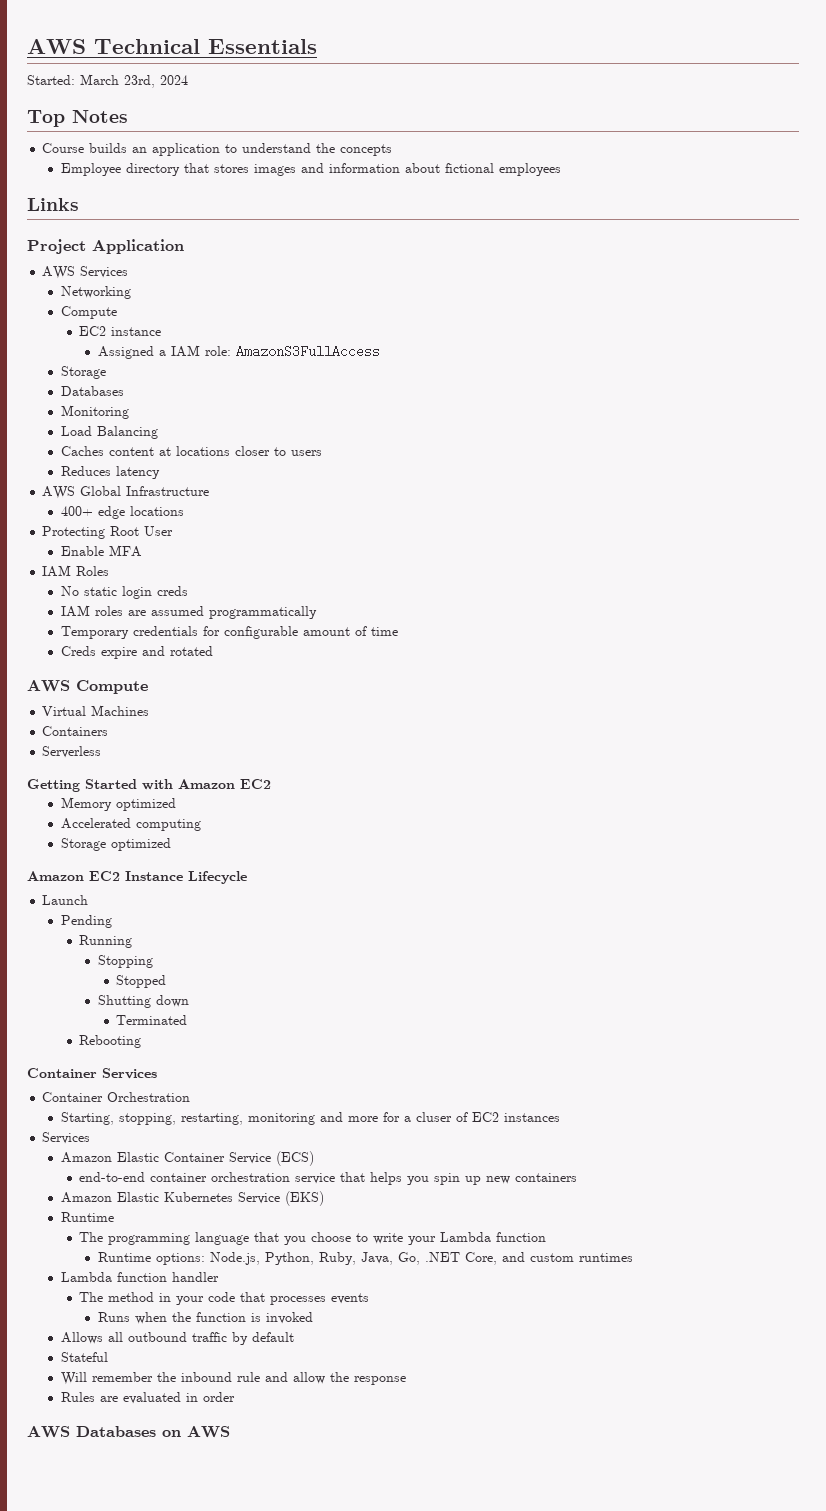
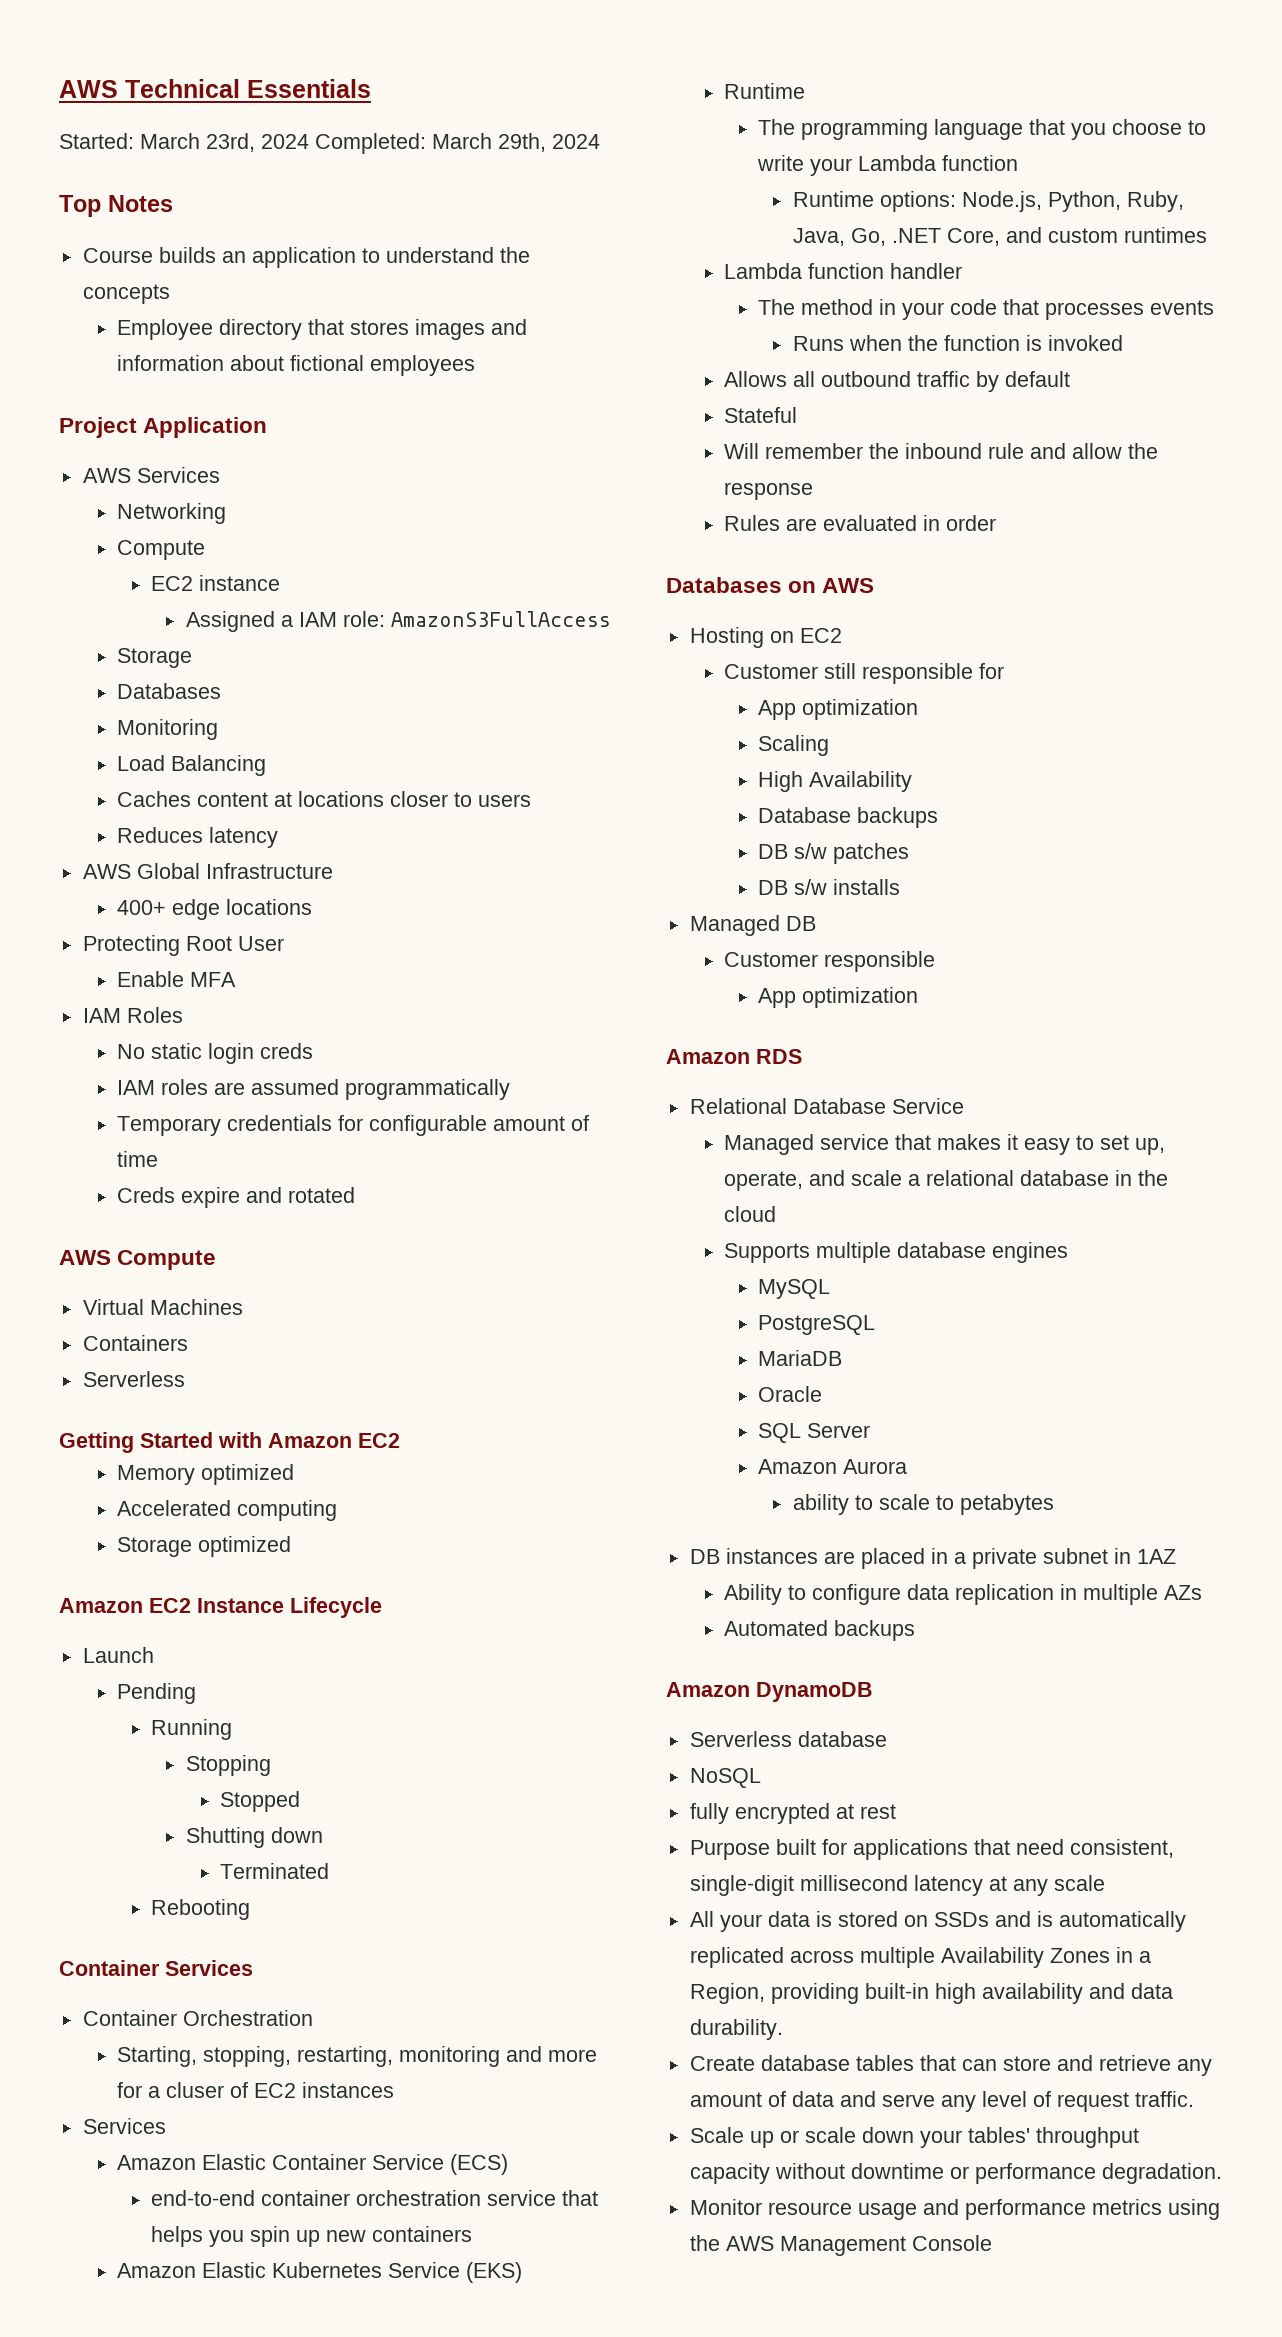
- Started: March 23rd, 2024
+ Started: March 23rd, 2024 Completed: March 29th, 2024
- Links
- AWS Databases on AWS
+ Databases on AWS
+ Hosting on EC2
+ Customer still responsible for
+ App optimization
+ Scaling
+ High Availability
+ Database backups
+ DB s/w patches
+ DB s/w installs
+ Managed DB
+ Customer responsible
+ App optimization
+ Amazon RDS
+ Relational Database Service
+ Managed service that makes it easy to set up, operate, and scale a relational database in the cloud
+ Supports multiple database engines
+ MySQL
+ PostgreSQL
+ MariaDB
+ Oracle
+ SQL Server
+ Amazon Aurora
+ ability to scale to petabytes
+ DB instances are placed in a private subnet in 1AZ
+ Ability to configure data replication in multiple AZs
+ Automated backups
+ Amazon DynamoDB
+ Serverless database
+ NoSQL
+ fully encrypted at rest
+ Purpose built for applications that need consistent, single-digit millisecond latency at any scale
+ All your data is stored on SSDs and is automatically replicated across multiple Availability Zones in a Region, providing built-in high availability and data durability.
+ Create database tables that can store and retrieve any amount of data and serve any level of request traffic.
+ Scale up or scale down your tables' throughput capacity without downtime or performance degradation.
+ Monitor resource usage and performance metrics using the AWS Management Console

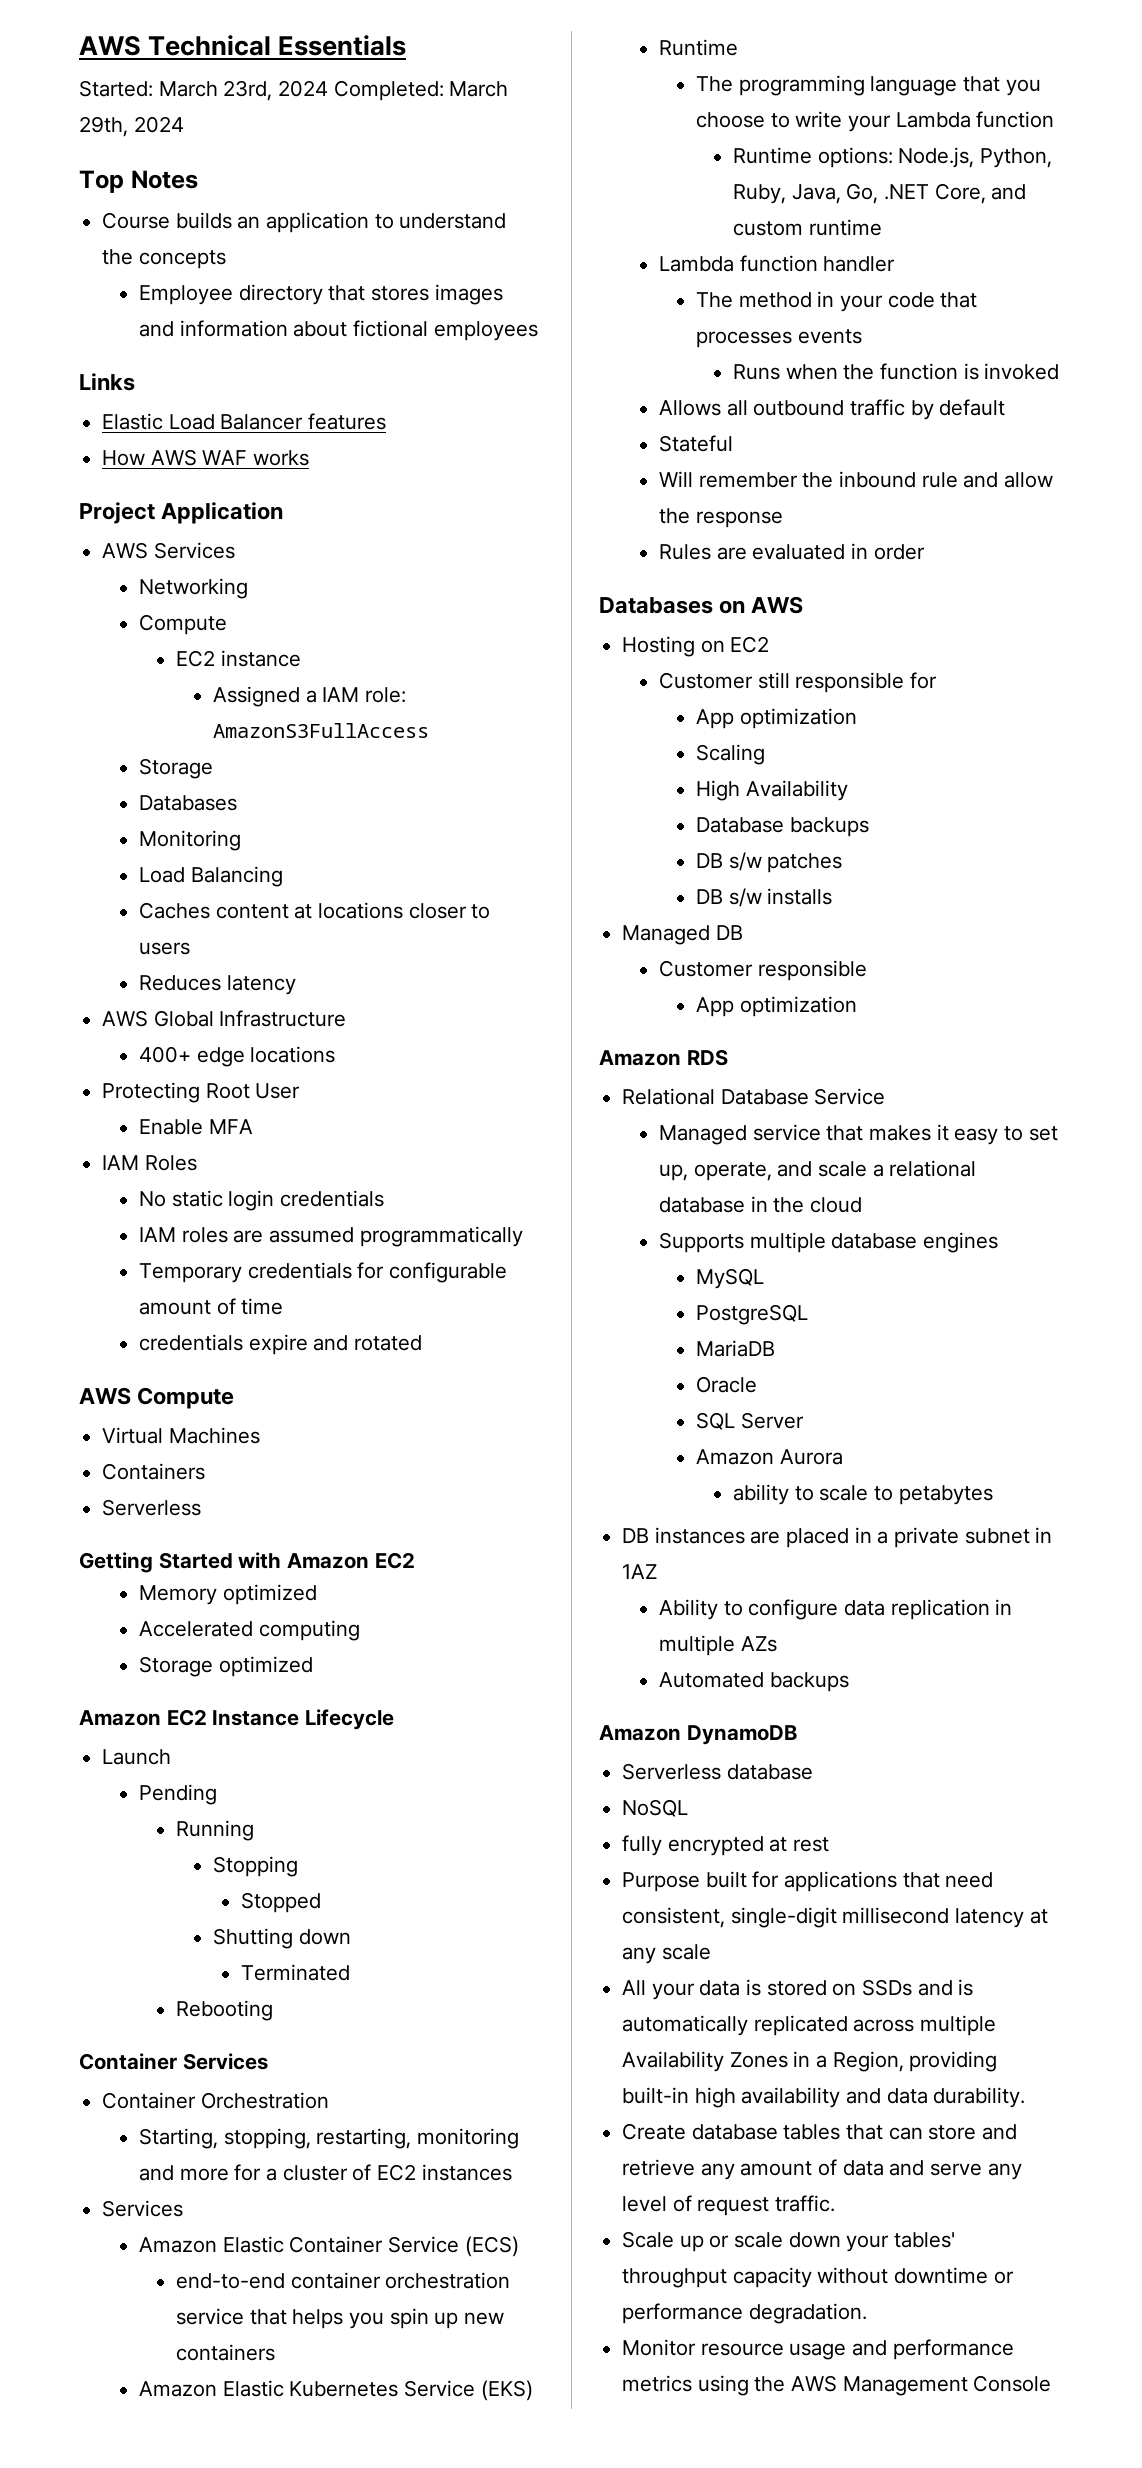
+ Links
+ Elastic Load Balancer features
+ How AWS WAF works
- No static login creds
+ No static login credentials
- Creds expire and rotated
+ credentials expire and rotated
- Starting, stopping, restarting, monitoring and more for a cluser of EC2 instances
+ Starting, stopping, restarting, monitoring and more for a cluster of EC2 instances
- Runtime options: Node.js, Python, Ruby, Java, Go, .NET Core, and custom runtimes
+ Runtime options: Node.js, Python, Ruby, Java, Go, .NET Core, and custom runtime

